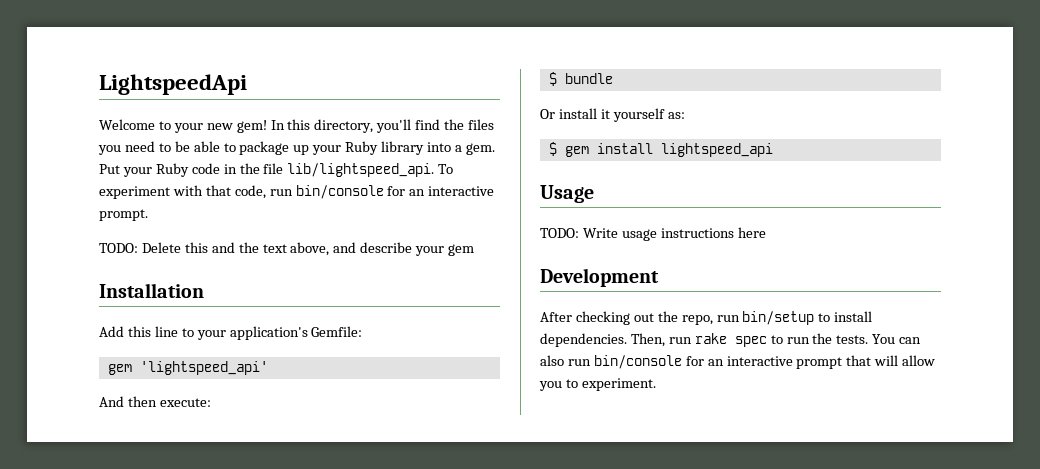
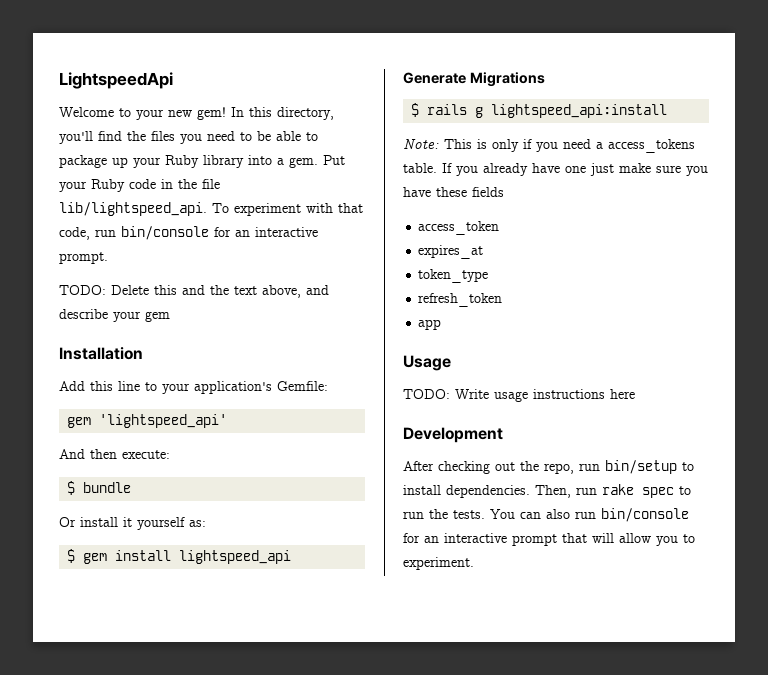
+ Generate Migrations
+ $ rails g lightspeed_api:install
+ Note: This is only if you need a access_tokens table. If you already have one just make sure you have these fields
+ access_token
+ expires_at
+ token_type
+ refresh_token
+ app

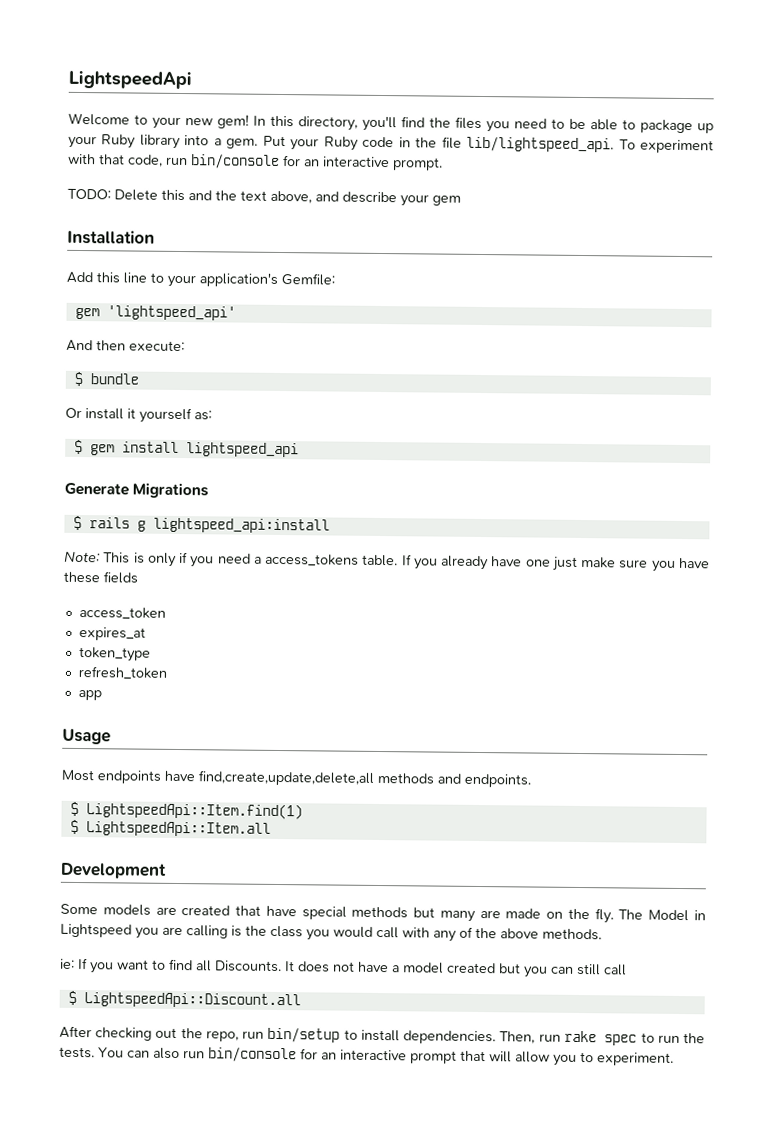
- TODO: Write usage instructions here
+ Most endpoints have find,create,update,delete,all methods and endpoints.
+ $ LightspeedApi::Item.find(1)
+ $ LightspeedApi::Item.all
  Development
+ Some models are created that have special methods but many are made on the fly. The Model in Lightspeed you are calling is the class you would call with any of the above methods.
+ ie: If you want to find all Discounts. It does not have a model created but you can still call
+ $ LightspeedApi::Discount.all

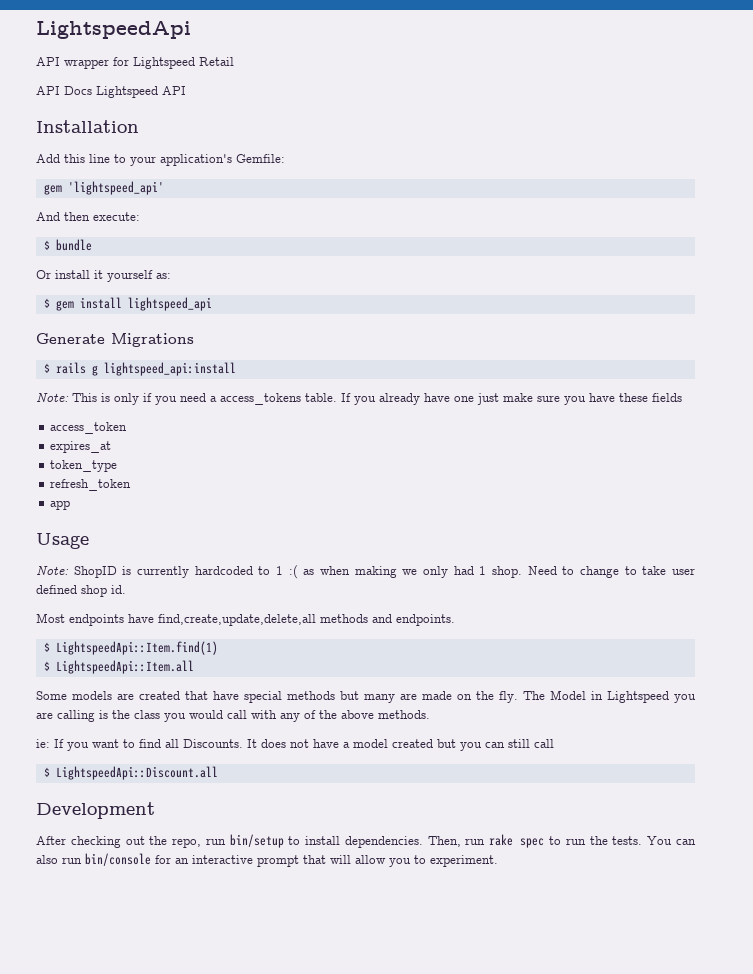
- Welcome to your new gem! In this directory, you'll find the files you need to be able to package up your Ruby library into a gem. Put your Ruby code in the file lib/lightspeed_api. To experiment with that code, run bin/console for an interactive prompt.
- TODO: Delete this and the text above, and describe your gem
+ API wrapper for Lightspeed Retail
+ API Docs Lightspeed API
+ Note: ShopID is currently hardcoded to 1 :( as when making we only had 1 shop. Need to change to take user defined shop id.
- Development
+ Development

